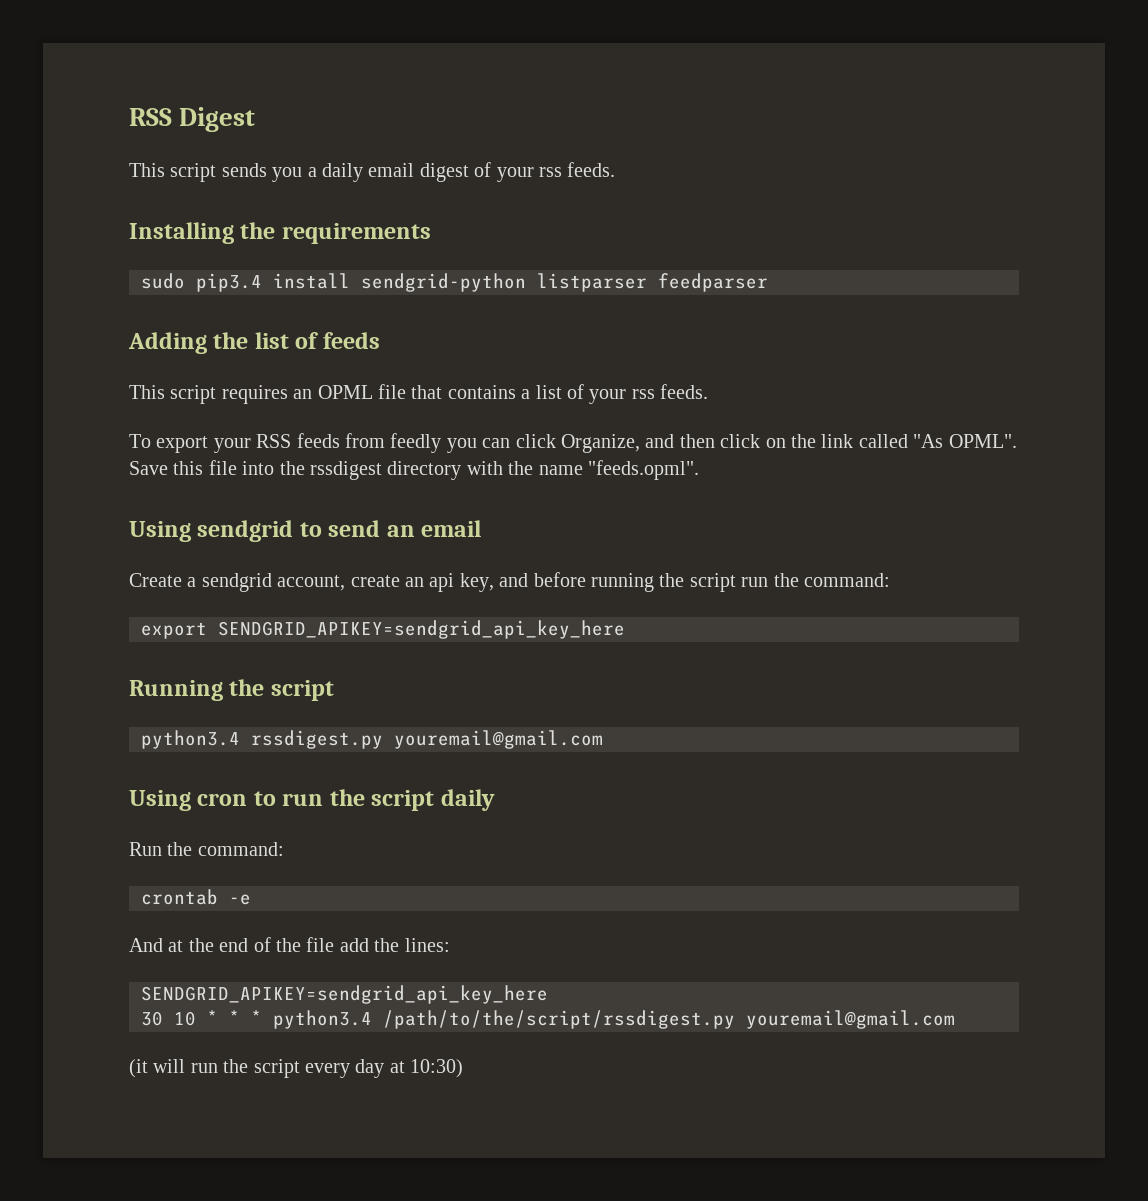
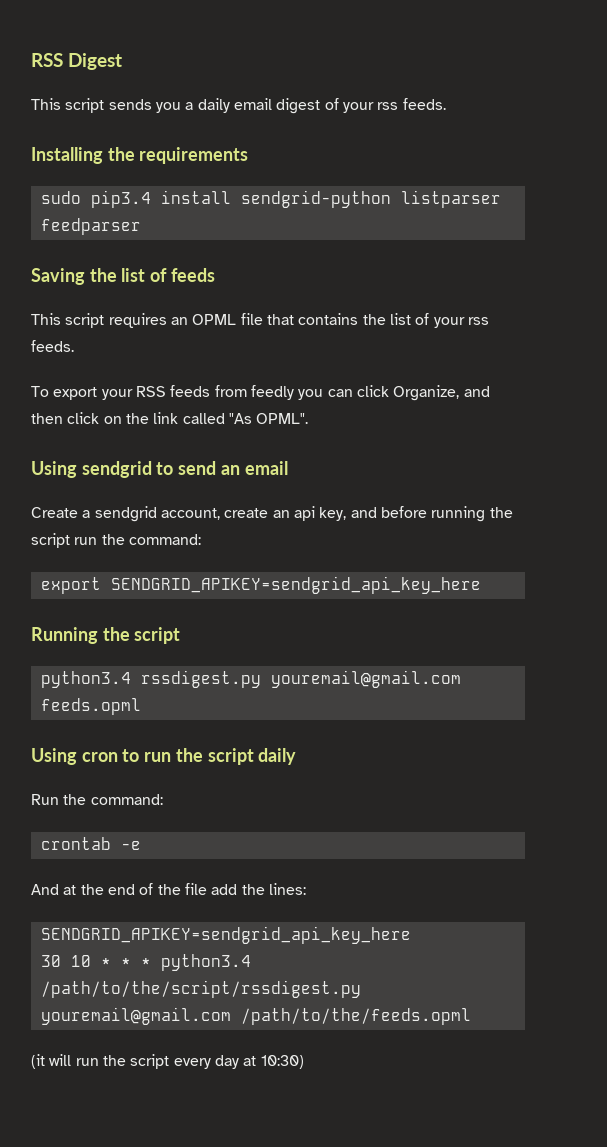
- Adding the list of feeds
+ Saving the list of feeds
- This script requires an OPML file that contains a list of your rss feeds.
+ This script requires an OPML file that contains the list of your rss feeds.
- Save this file into the rssdigest directory with the name "feeds.opml".
- python3.4 rssdigest.py youremail@gmail.com
+ python3.4 rssdigest.py youremail@gmail.com feeds.opml
- 30 10 * * * python3.4 /path/to/the/script/rssdigest.py youremail@gmail.com
+ 30 10 * * * python3.4 /path/to/the/script/rssdigest.py youremail@gmail.com /path/to/the/feeds.opml

